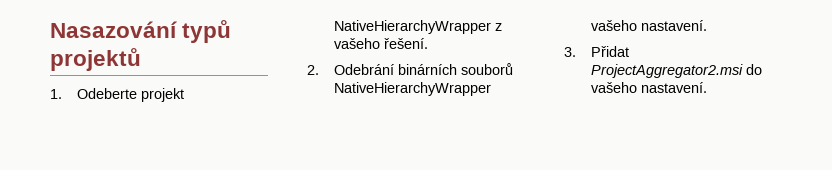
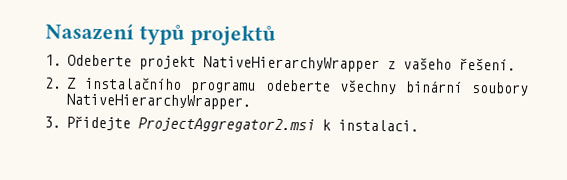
- Nasazování typů projektů
+ Nasazení typů projektů
- 2. Odebrání binárních souborů NativeHierarchyWrapper vašeho nastavení.
- 3. Přidat ProjectAggregator2.msi do vašeho nastavení.
+ 2. Z instalačního programu odeberte všechny binární soubory NativeHierarchyWrapper.
+ 3. Přidejte ProjectAggregator2.msi k instalaci.

